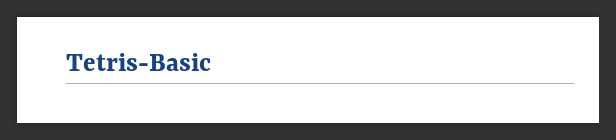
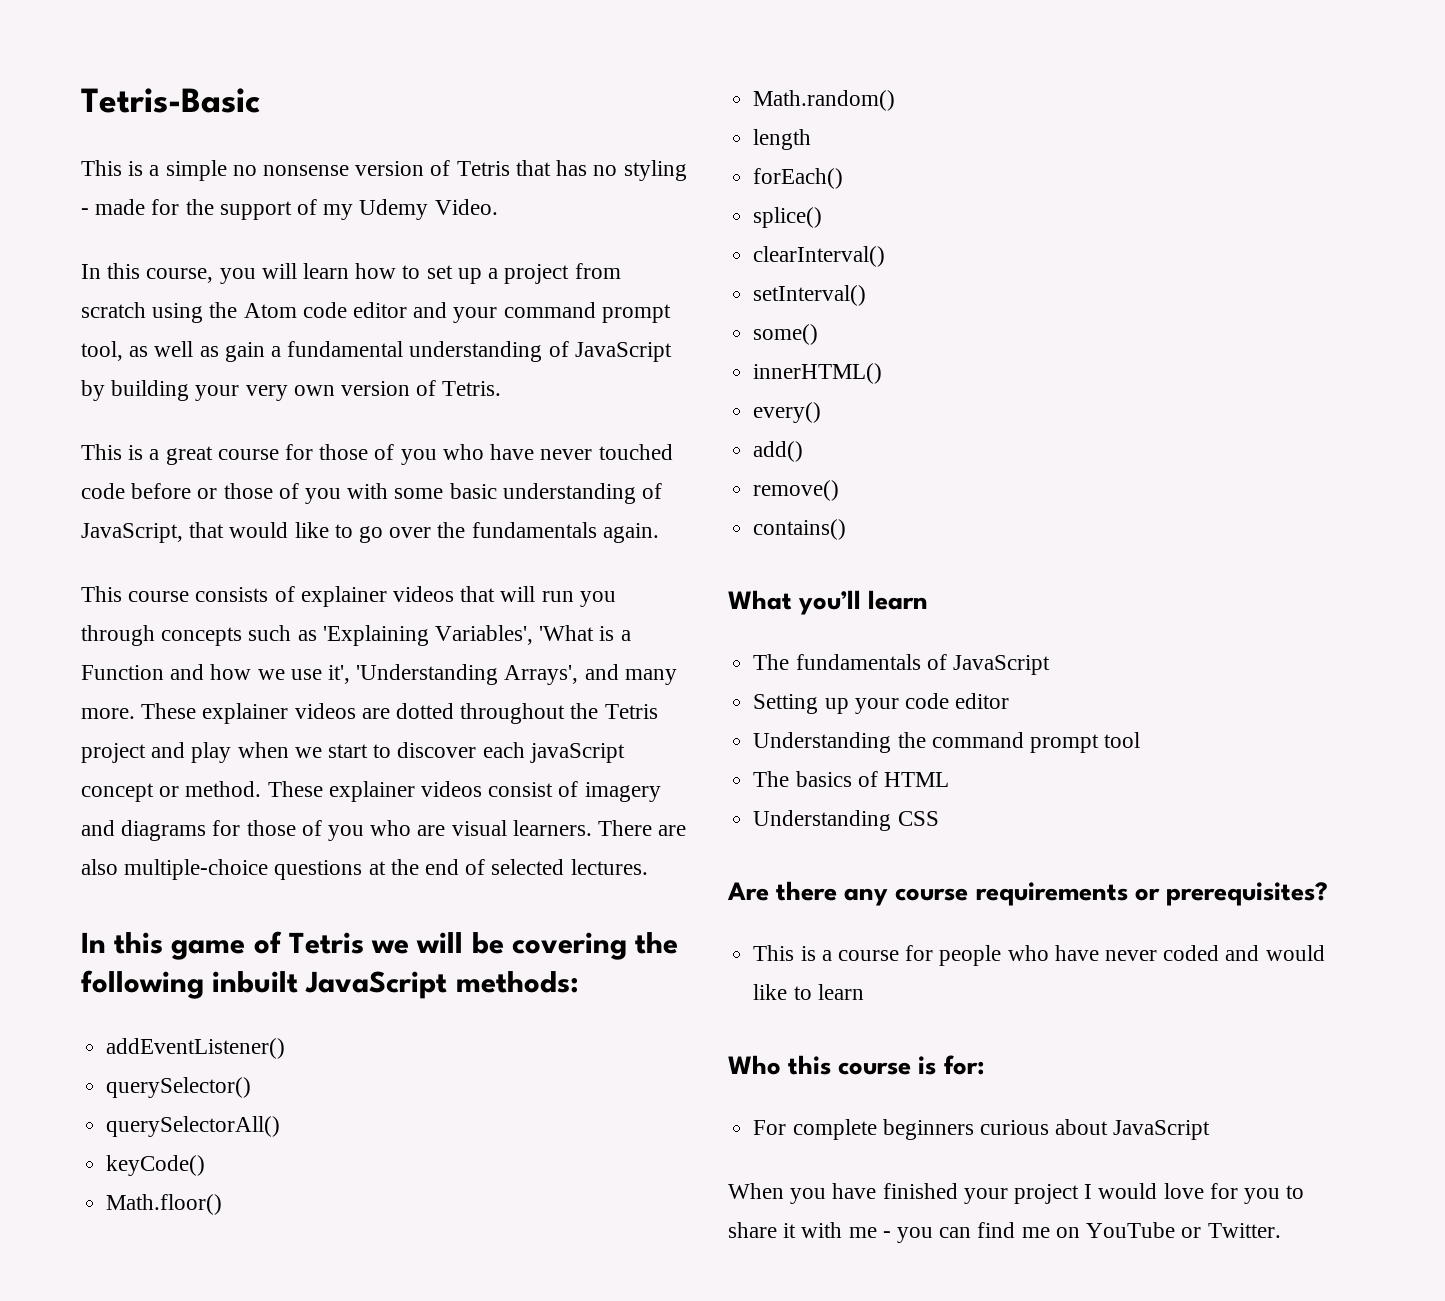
+ This is a simple no nonsense version of Tetris that has no styling - made for the support of my Udemy Video.
+ In this course, you will learn how to set up a project from scratch using the Atom code editor and your command prompt tool, as well as gain a fundamental understanding of JavaScript by building your very own version of Tetris.
+ This is a great course for those of you who have never touched code before or those of you with some basic understanding of JavaScript, that would like to go over the fundamentals again.
+ This course consists of explainer videos that will run you through concepts such as 'Explaining Variables', 'What is a Function and how we use it', 'Understanding Arrays', and many more. These explainer videos are dotted throughout the Tetris project and play when we start to discover each javaScript concept or method. These explainer videos consist of imagery and diagrams for those of you who are visual learners. There are also multiple-choice questions at the end of selected lectures.
+ In this game of Tetris we will be covering the following inbuilt JavaScript methods:
+ addEventListener()
+ querySelector()
+ querySelectorAll()
+ keyCode()
+ Math.floor()
+ Math.random()
+ length
+ forEach()
+ splice()
+ clearInterval()
+ setInterval()
+ some()
+ innerHTML()
+ every()
+ add()
+ remove()
+ contains()
+ What you’ll learn
+ The fundamentals of JavaScript
+ Setting up your code editor
+ Understanding the command prompt tool
+ The basics of HTML
+ Understanding CSS
+ Are there any course requirements or prerequisites?
+ This is a course for people who have never coded and would like to learn
+ Who this course is for:
+ For complete beginners curious about JavaScript
+ When you have finished your project I would love for you to share it with me - you can find me on YouTube or Twitter.

